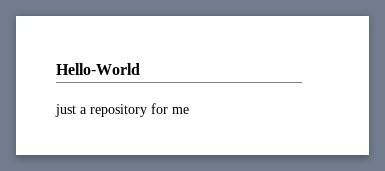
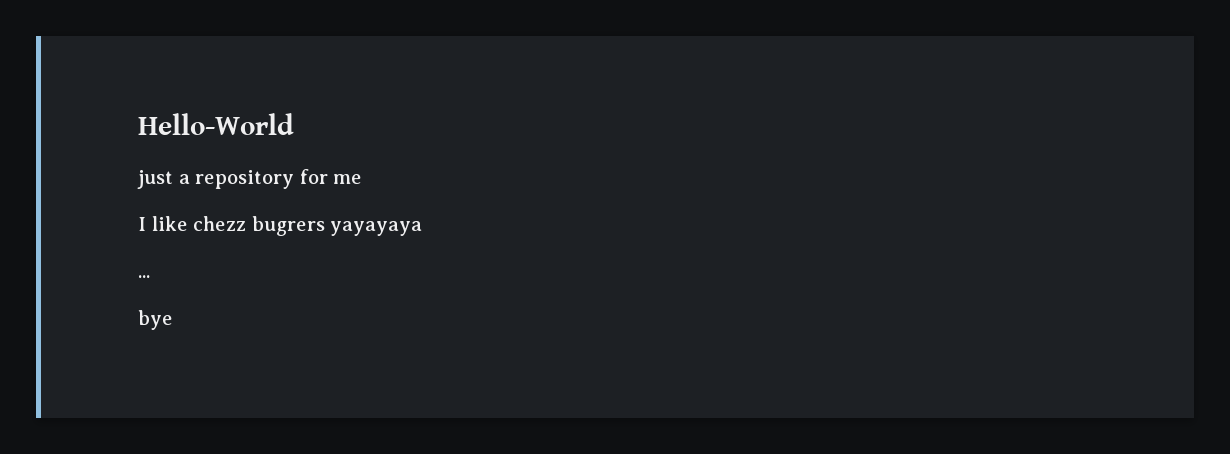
+ I like chezz bugrers yayayaya
+ ...
+ bye

